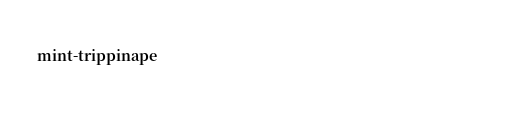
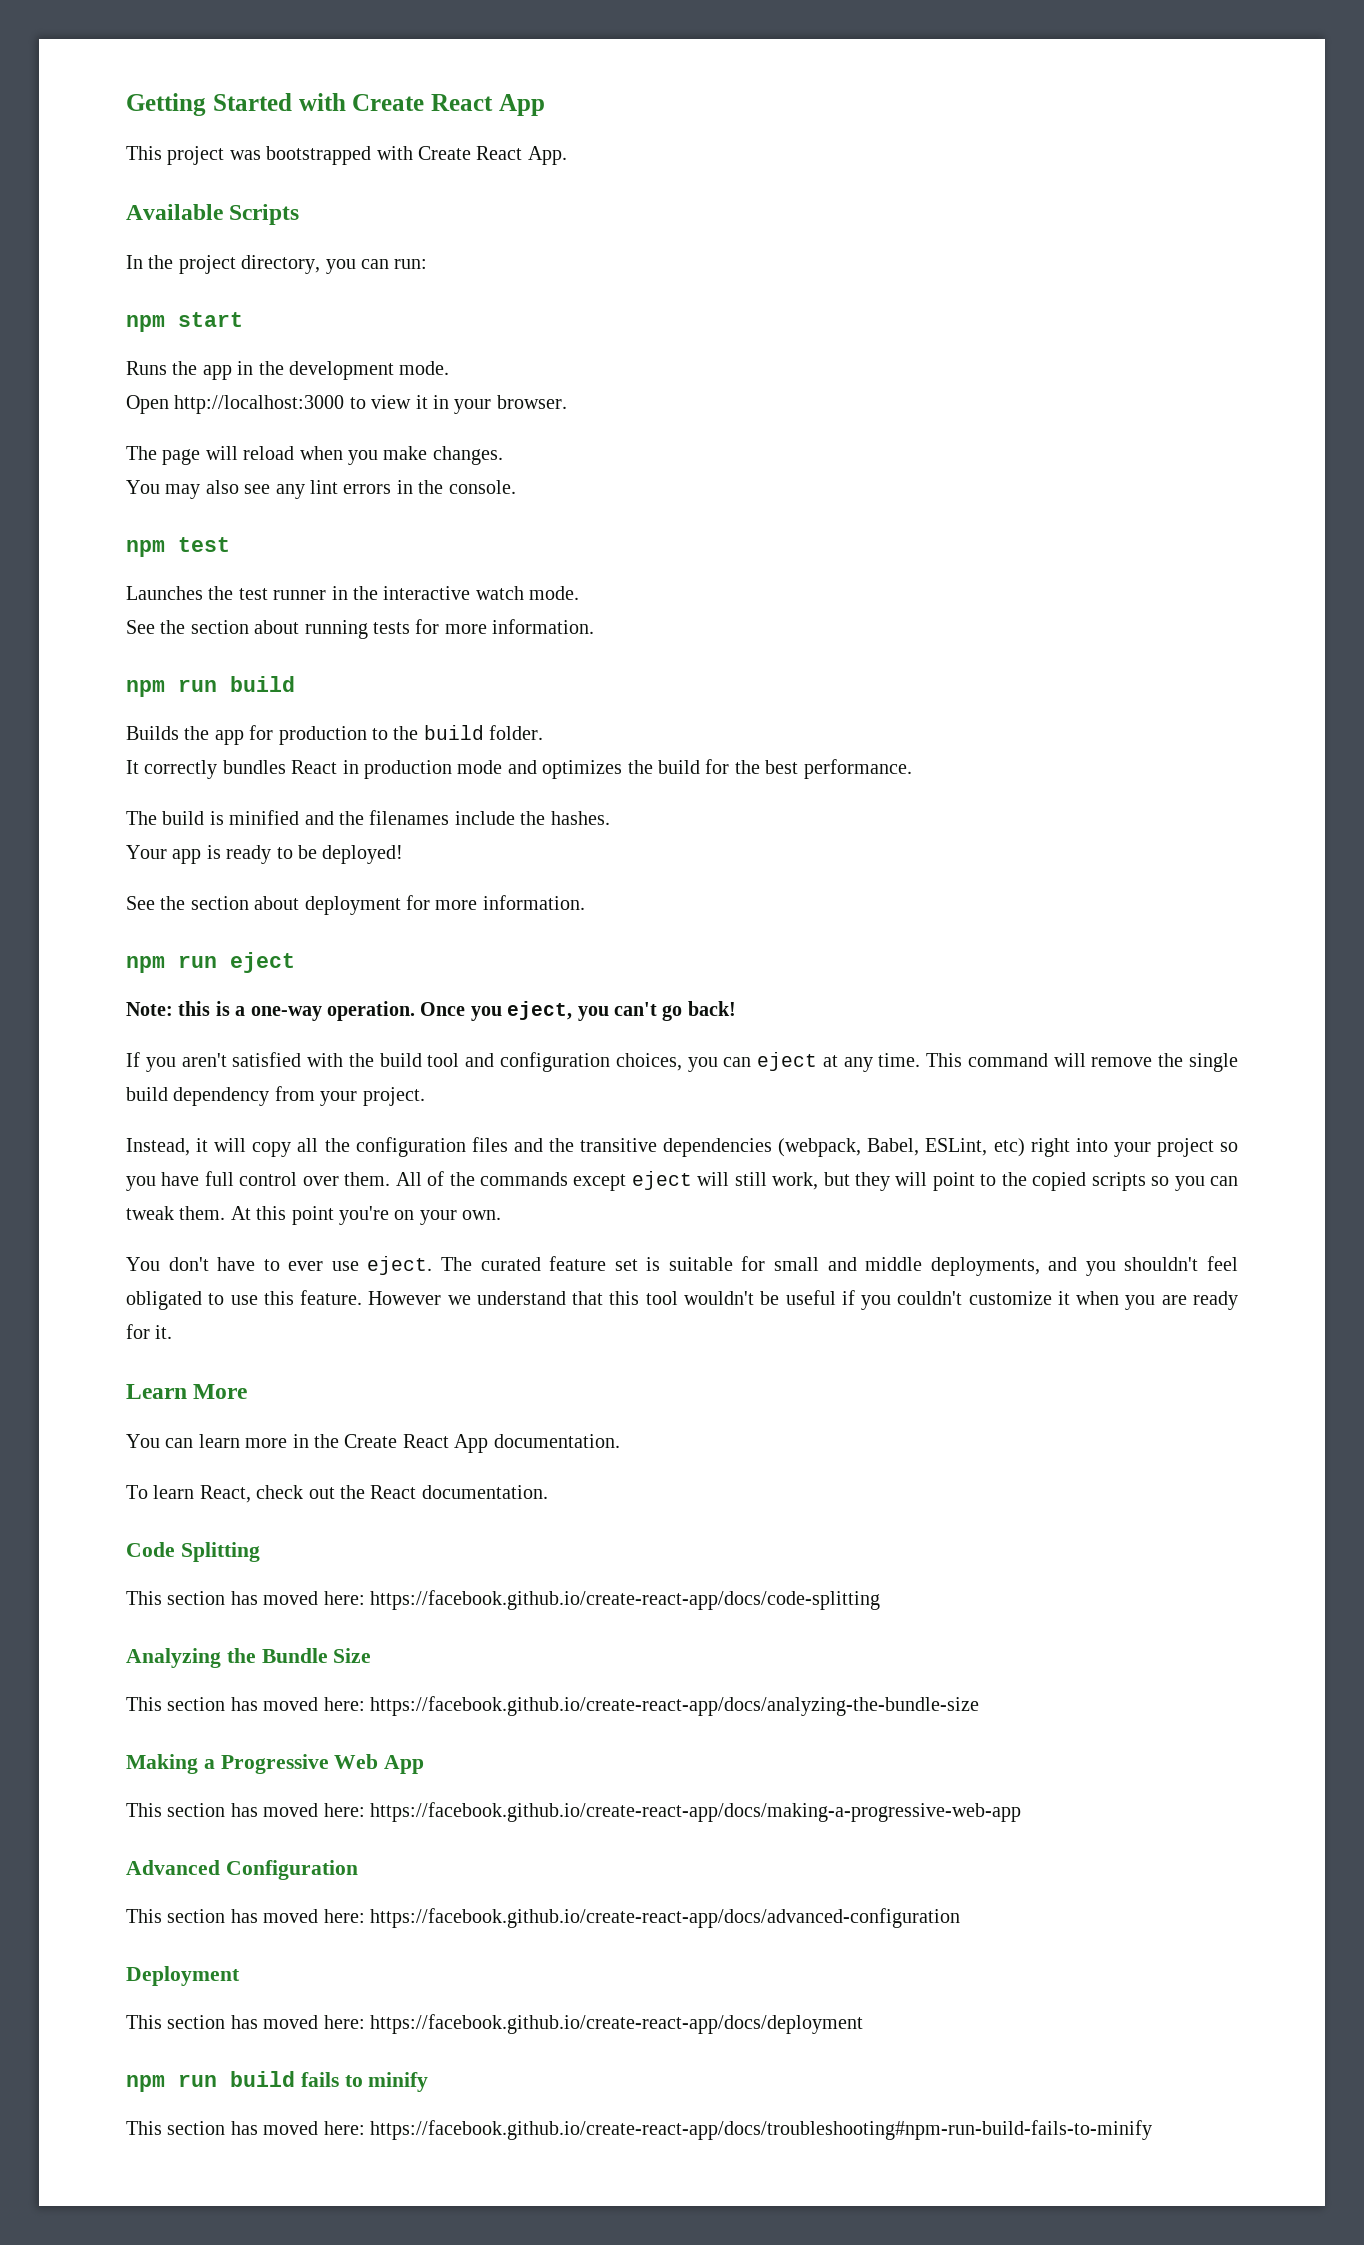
- mint-trippinape
+ Getting Started with Create React App
+ This project was bootstrapped with Create React App.
+ Available Scripts
+ In the project directory, you can run:
+ npm start
+ Runs the app in the development mode.
+ Open http://localhost:3000 to view it in your browser.
+ The page will reload when you make changes.
+ You may also see any lint errors in the console.
+ npm test
+ Launches the test runner in the interactive watch mode.
+ See the section about running tests for more information.
+ npm run build
+ Builds the app for production to the build folder.
+ It correctly bundles React in production mode and optimizes the build for the best performance.
+ The build is minified and the filenames include the hashes.
+ Your app is ready to be deployed!
+ See the section about deployment for more information.
+ npm run eject
+ Note: this is a one-way operation. Once you eject, you can't go back!
+ If you aren't satisfied with the build tool and configuration choices, you can eject at any time. This command will remove the single build dependency from your project.
+ Instead, it will copy all the configuration files and the transitive dependencies (webpack, Babel, ESLint, etc) right into your project so you have full control over them. All of the commands except eject will still work, but they will point to the copied scripts so you can tweak them. At this point you're on your own.
+ You don't have to ever use eject. The curated feature set is suitable for small and middle deployments, and you shouldn't feel obligated to use this feature. However we understand that this tool wouldn't be useful if you couldn't customize it when you are ready for it.
+ Learn More
+ You can learn more in the Create React App documentation.
+ To learn React, check out the React documentation.
+ Code Splitting
+ This section has moved here: https://facebook.github.io/create-react-app/docs/code-splitting
+ Analyzing the Bundle Size
+ This section has moved here: https://facebook.github.io/create-react-app/docs/analyzing-the-bundle-size
+ Making a Progressive Web App
+ This section has moved here: https://facebook.github.io/create-react-app/docs/making-a-progressive-web-app
+ Advanced Configuration
+ This section has moved here: https://facebook.github.io/create-react-app/docs/advanced-configuration
+ Deployment
+ This section has moved here: https://facebook.github.io/create-react-app/docs/deployment
+ npm run build fails to minify
+ This section has moved here: https://facebook.github.io/create-react-app/docs/troubleshooting#npm-run-build-fails-to-minify

